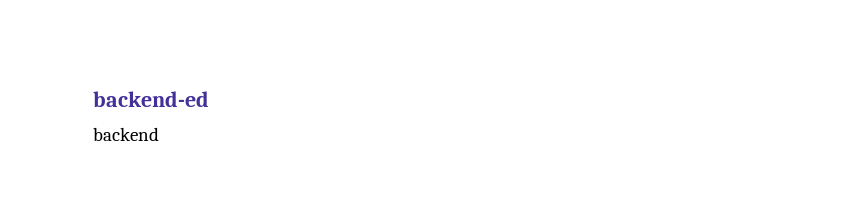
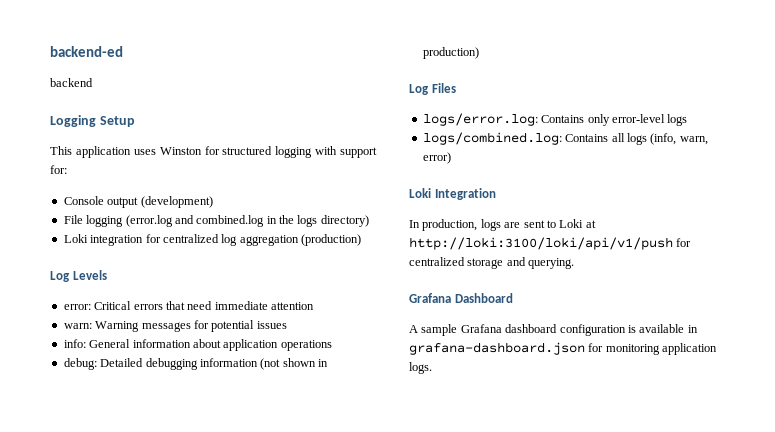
+ Logging Setup
+ This application uses Winston for structured logging with support for:
+ Console output (development)
+ File logging (error.log and combined.log in the logs directory)
+ Loki integration for centralized log aggregation (production)
+ Log Levels
+ error: Critical errors that need immediate attention
+ warn: Warning messages for potential issues
+ info: General information about application operations
+ debug: Detailed debugging information (not shown in production)
+ Log Files
+ logs/error.log: Contains only error-level logs
+ logs/combined.log: Contains all logs (info, warn, error)
+ Loki Integration
+ In production, logs are sent to Loki at http://loki:3100/loki/api/v1/push for centralized storage and querying.
+ Grafana Dashboard
+ A sample Grafana dashboard configuration is available in grafana-dashboard.json for monitoring application logs.

